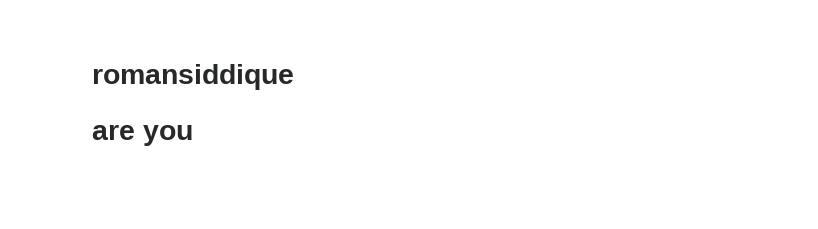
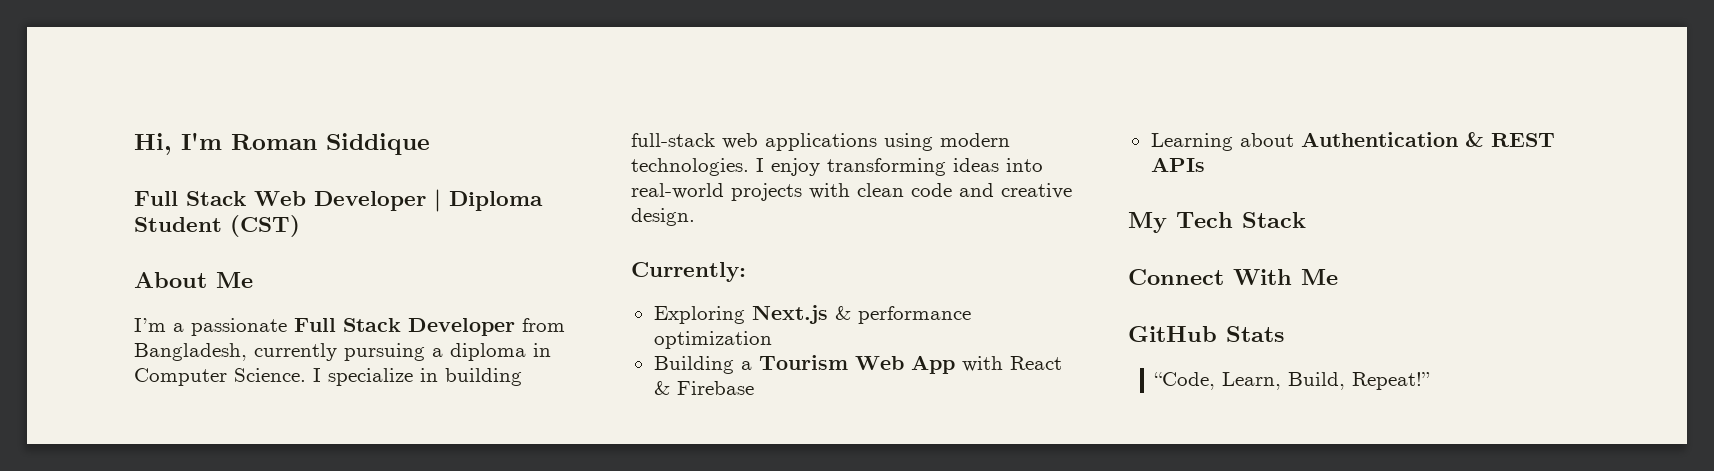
- romansiddique
- are you
+ Hi, I'm Roman Siddique
+ Full Stack Web Developer | Diploma Student (CST)
+ About Me
+ I’m a passionate Full Stack Developer from Bangladesh, currently pursuing a diploma in Computer Science. I specialize in building full-stack web applications using modern technologies. I enjoy transforming ideas into real-world projects with clean code and creative design.
+ Currently:
+ Exploring Next.js & performance optimization
+ Building a Tourism Web App with React & Firebase
+ Learning about Authentication & REST APIs
+ My Tech Stack
+ Connect With Me
+ GitHub Stats
+ “Code, Learn, Build, Repeat!”

